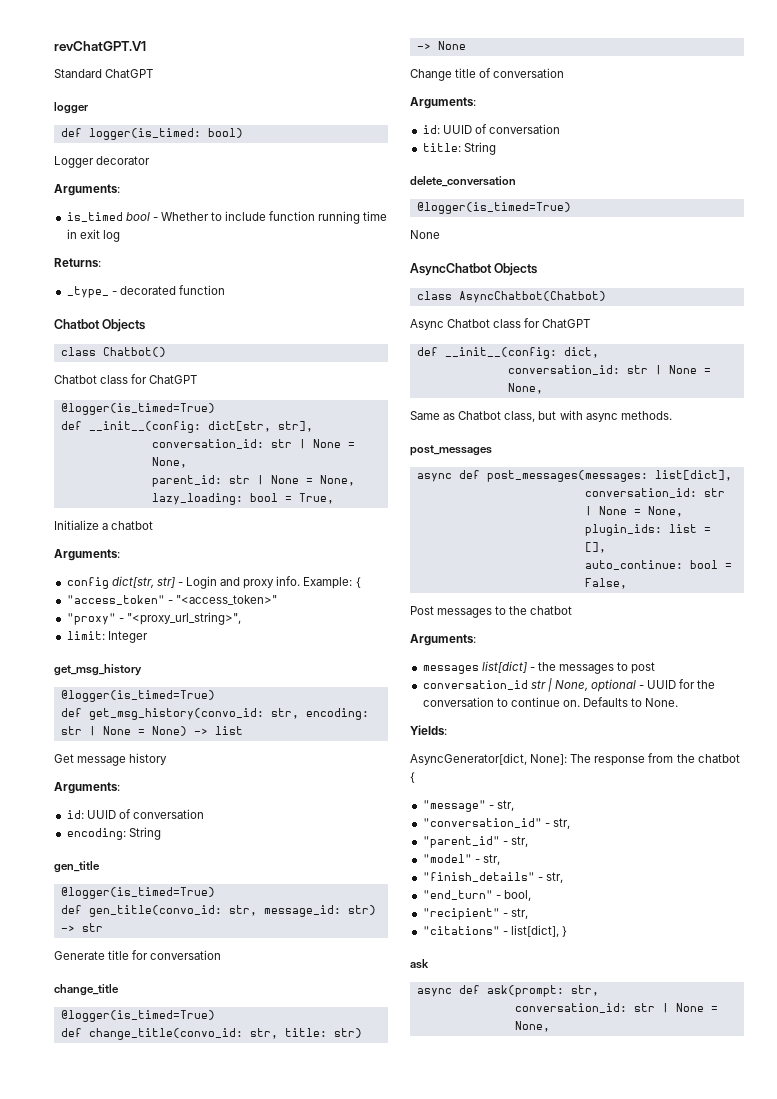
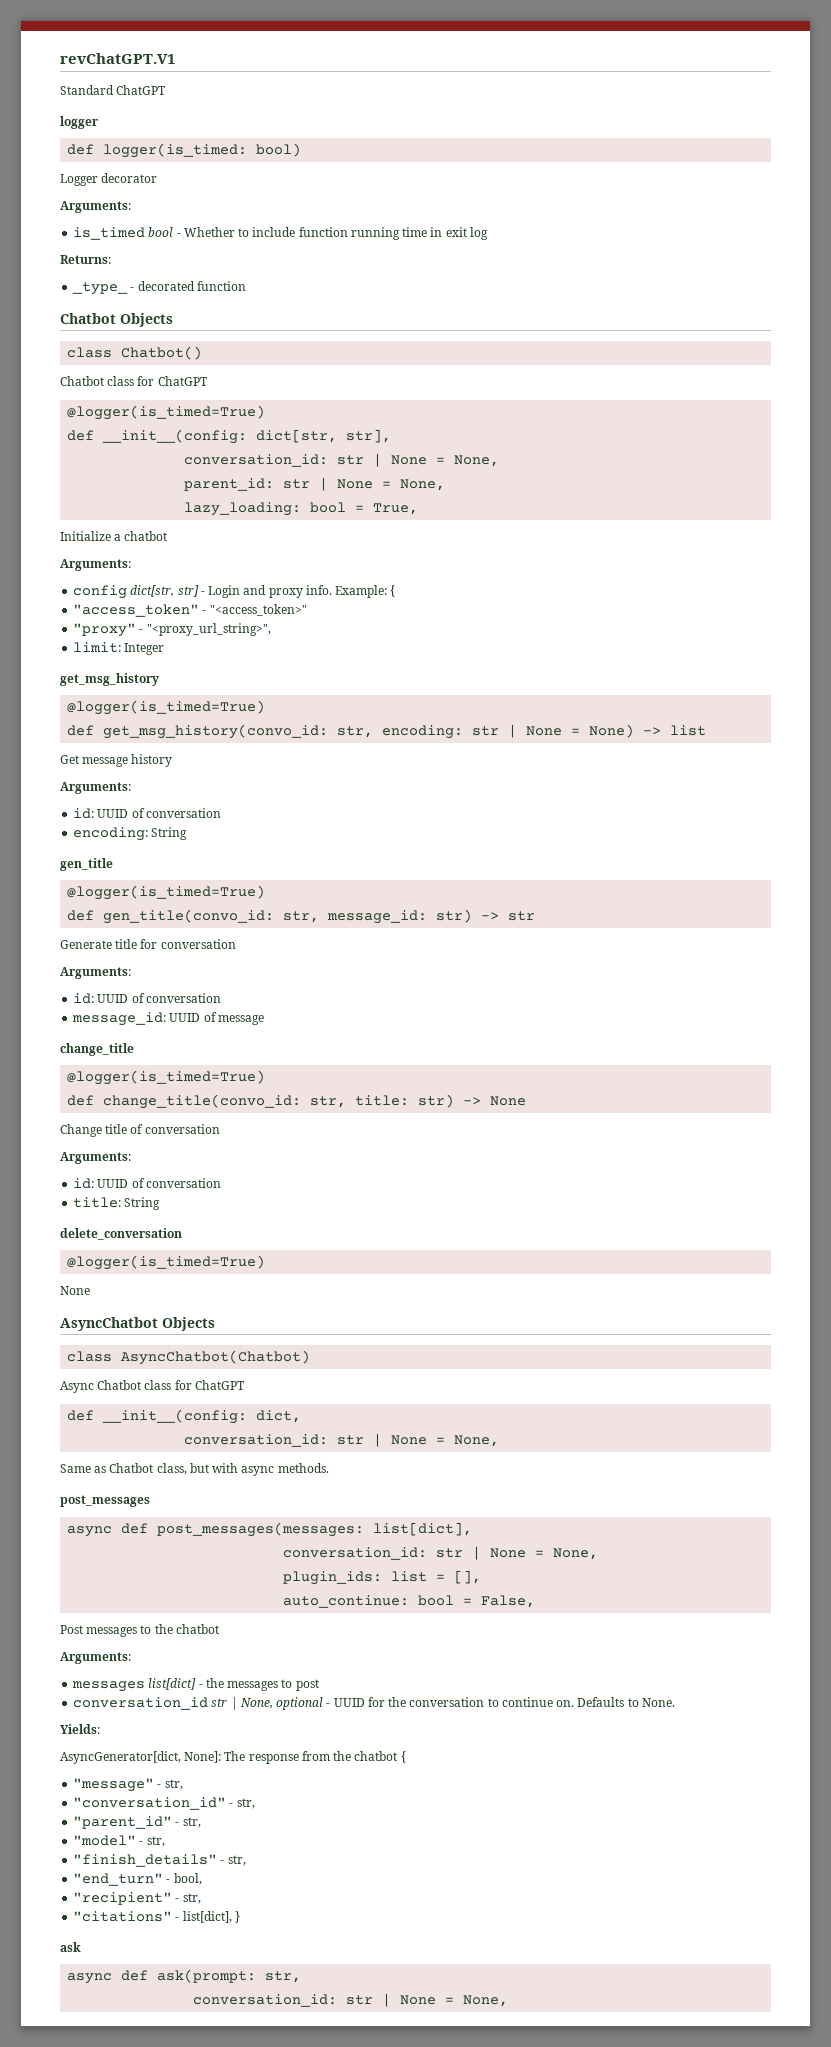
  Generate title for conversation
+ Arguments:
+ id: UUID of conversation
+ message_id: UUID of message

